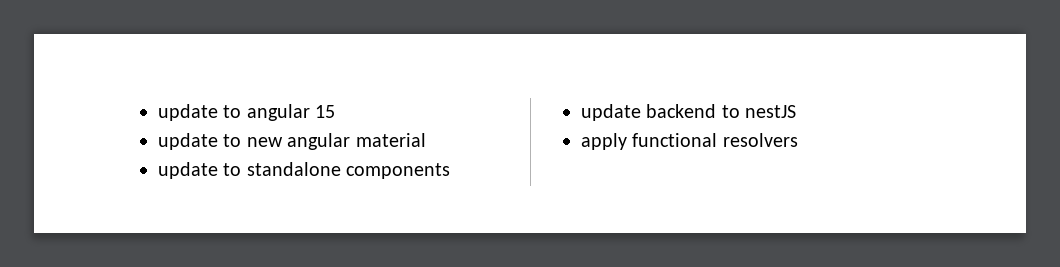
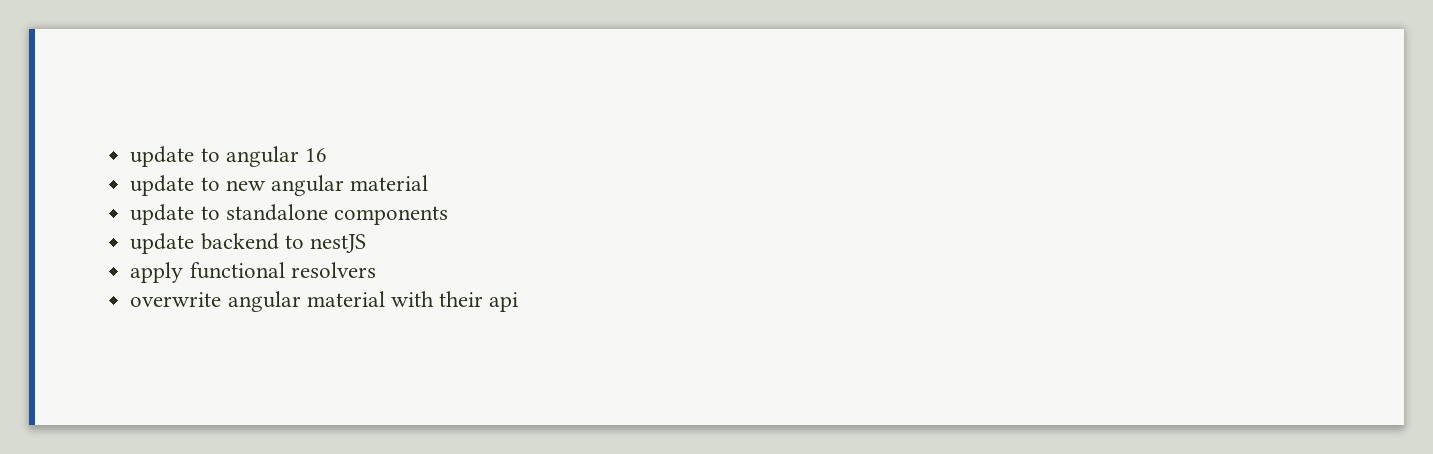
- update to angular 15
+ update to angular 16
+ overwrite angular material with their api

